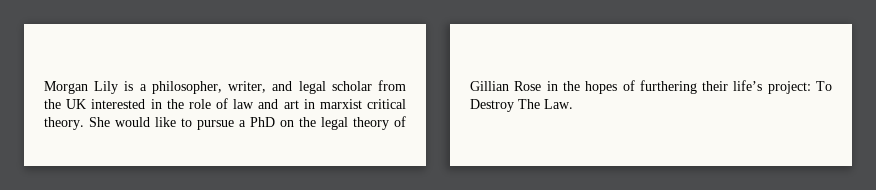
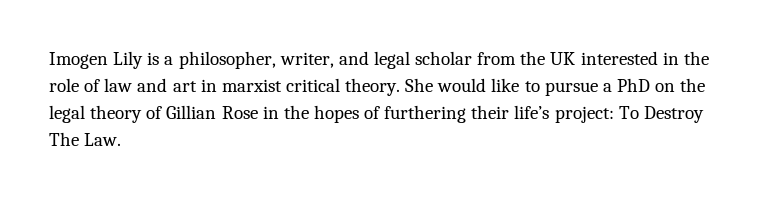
- Morgan Lily is a philosopher, writer, and legal scholar from the UK interested in the role of law and art in marxist critical theory.
+ Imogen Lily is a philosopher, writer, and legal scholar from the UK interested in the role of law and art in marxist critical theory.

